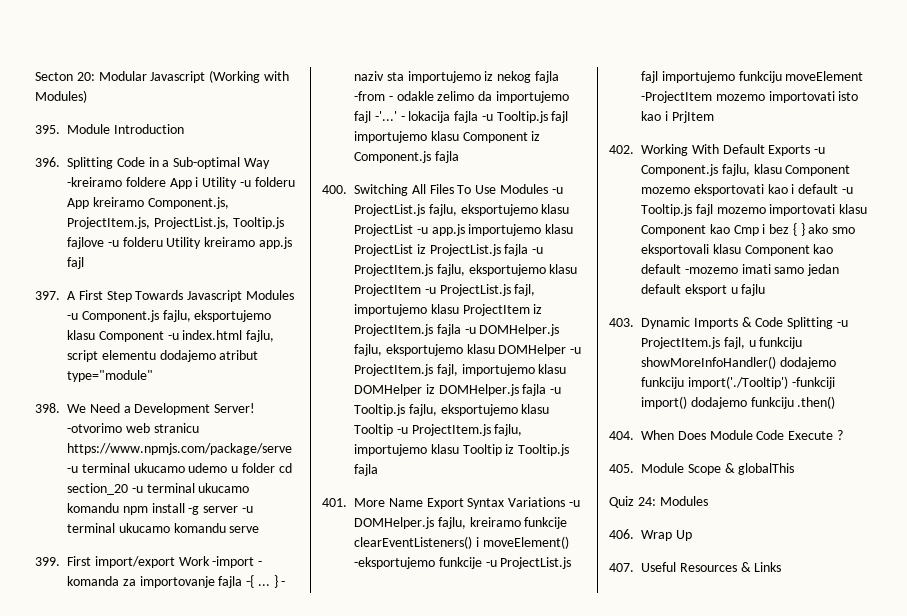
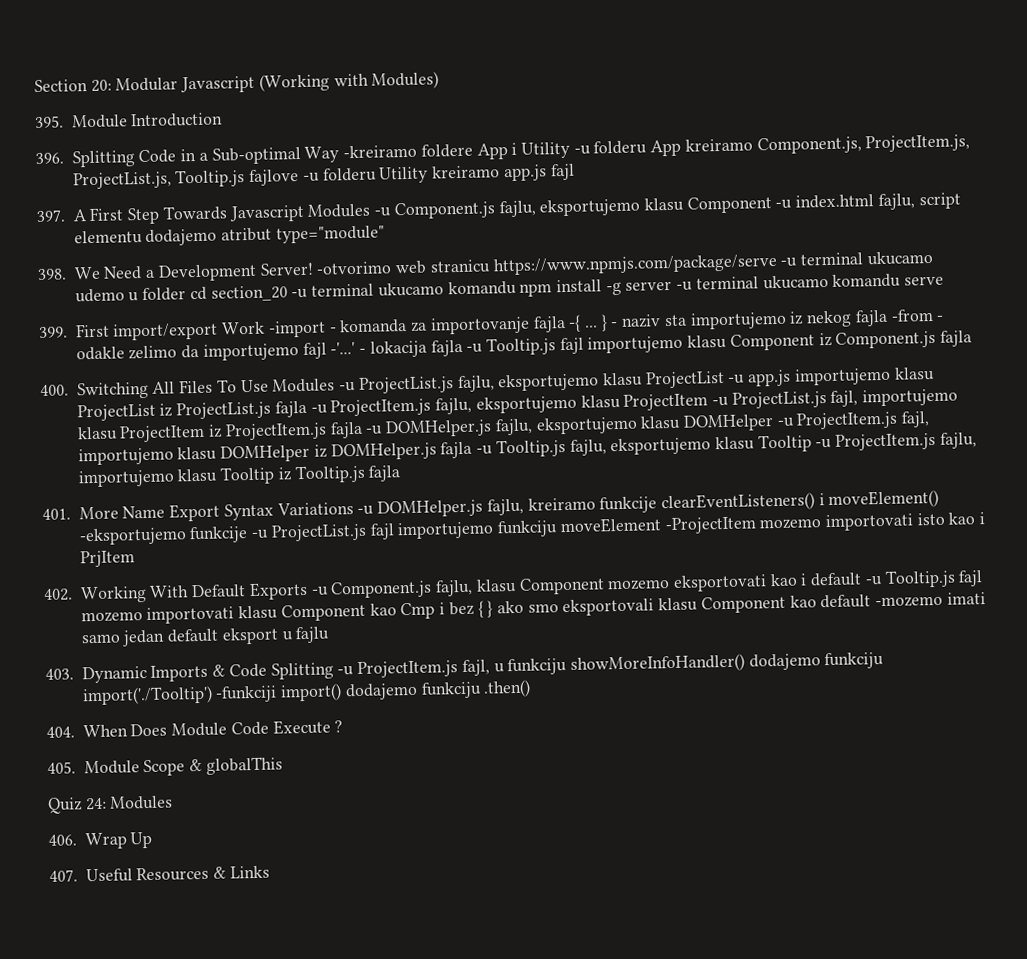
- Secton 20: Modular Javascript (Working with Modules)
+ Section 20: Modular Javascript (Working with Modules)

